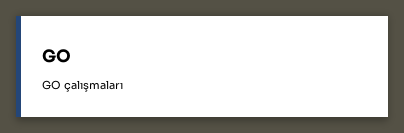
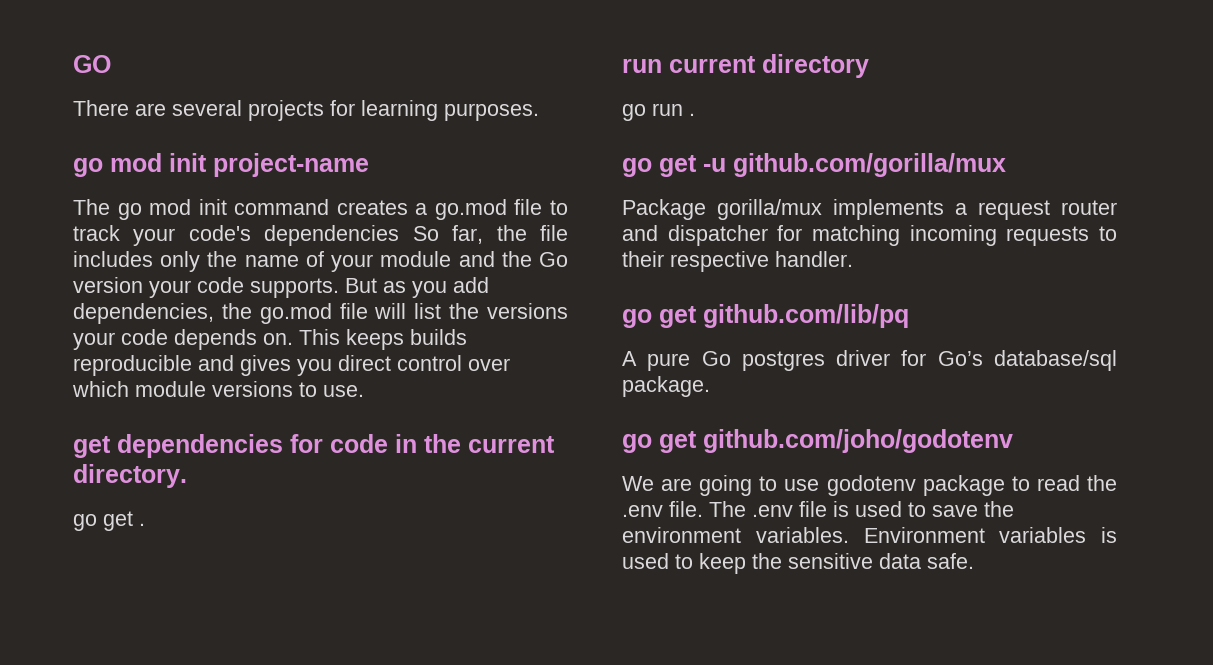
- GO çalışmaları
+ There are several projects for learning purposes.
+ go mod init project-name
+ The go mod init command creates a go.mod file to track your code's dependencies So far, the file includes only the name of your module and the Go version your code supports. But as you add dependencies, the go.mod file will list the versions your code depends on. This keeps builds reproducible and gives you direct control over which module versions to use.
+ get dependencies for code in the current directory.
+ go get .
+ run current directory
+ go run .
+ go get -u github.com/gorilla/mux
+ Package gorilla/mux implements a request router and dispatcher for matching incoming requests to their respective handler.
+ go get github.com/lib/pq
+ A pure Go postgres driver for Go’s database/sql package.
+ go get github.com/joho/godotenv
+ We are going to use godotenv package to read the .env file. The .env file is used to save the environment variables. Environment variables is used to keep the sensitive data safe.

